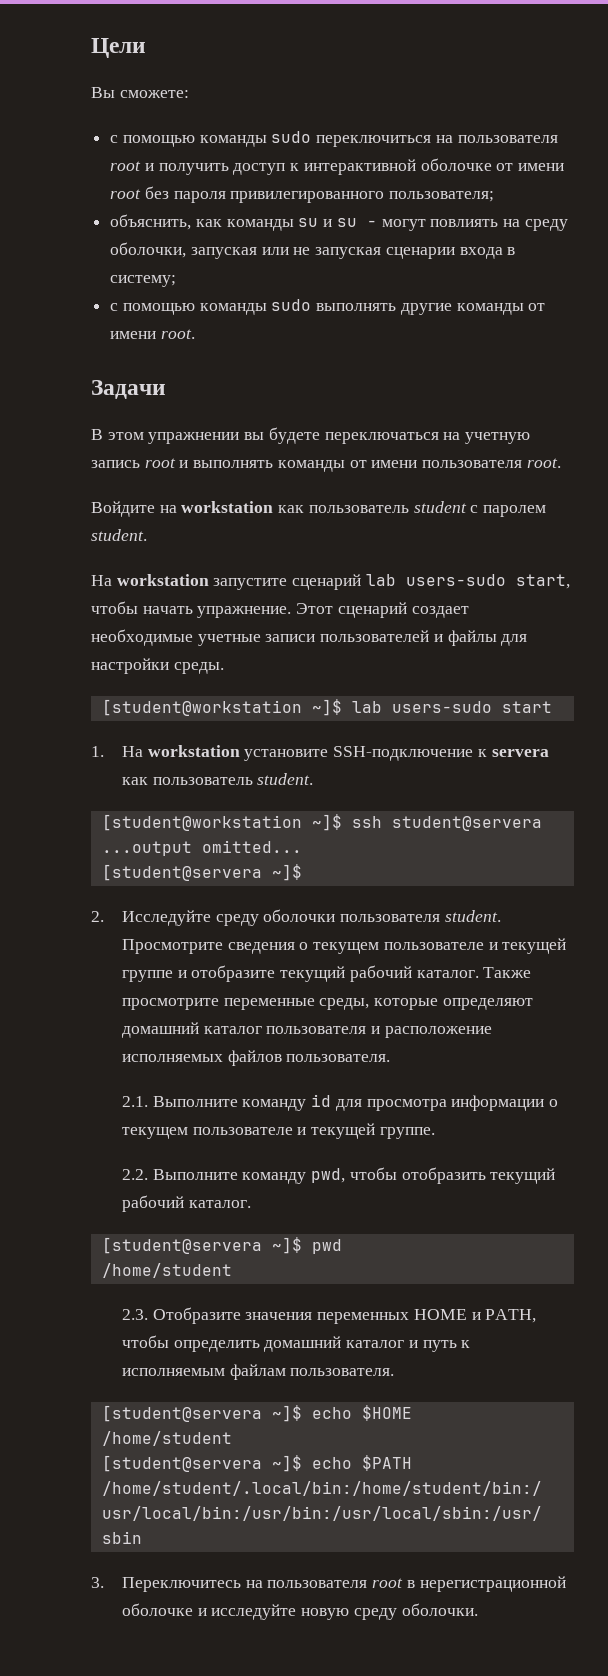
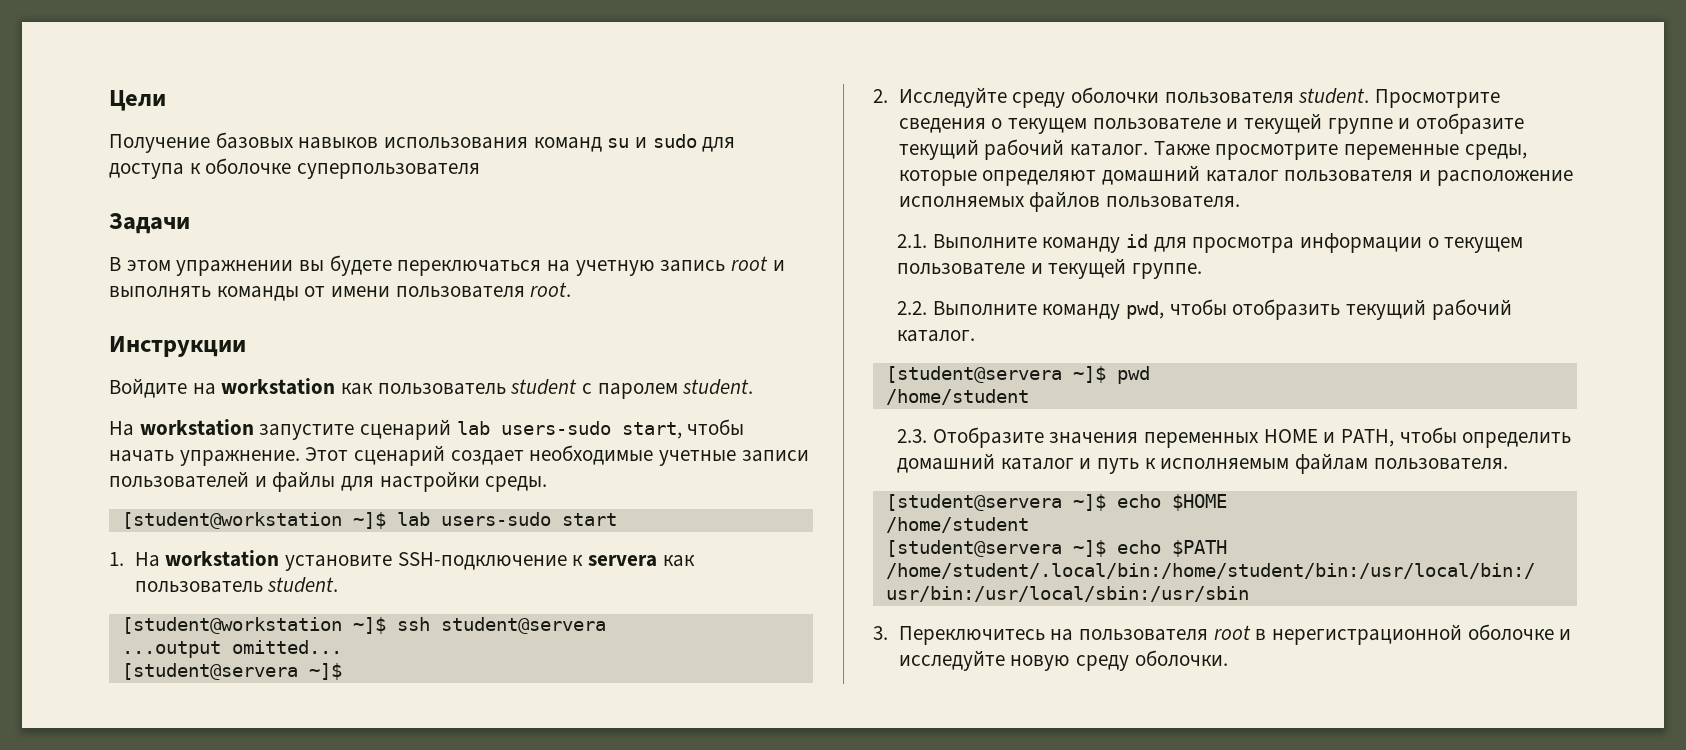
- Вы сможете:
- с помощью команды sudo переключиться на пользователя root и получить доступ к интерактивной оболочке от имени root без пароля привилегированного пользователя;
- объяснить, как команды su и su - могут повлиять на среду оболочки, запуская или не запуская сценарии входа в систему;
- с помощью команды sudo выполнять другие команды от имени root.
+ Получение базовых навыков использования команд su и sudo для доступа к оболочке суперпользователя
+ Инструкции

